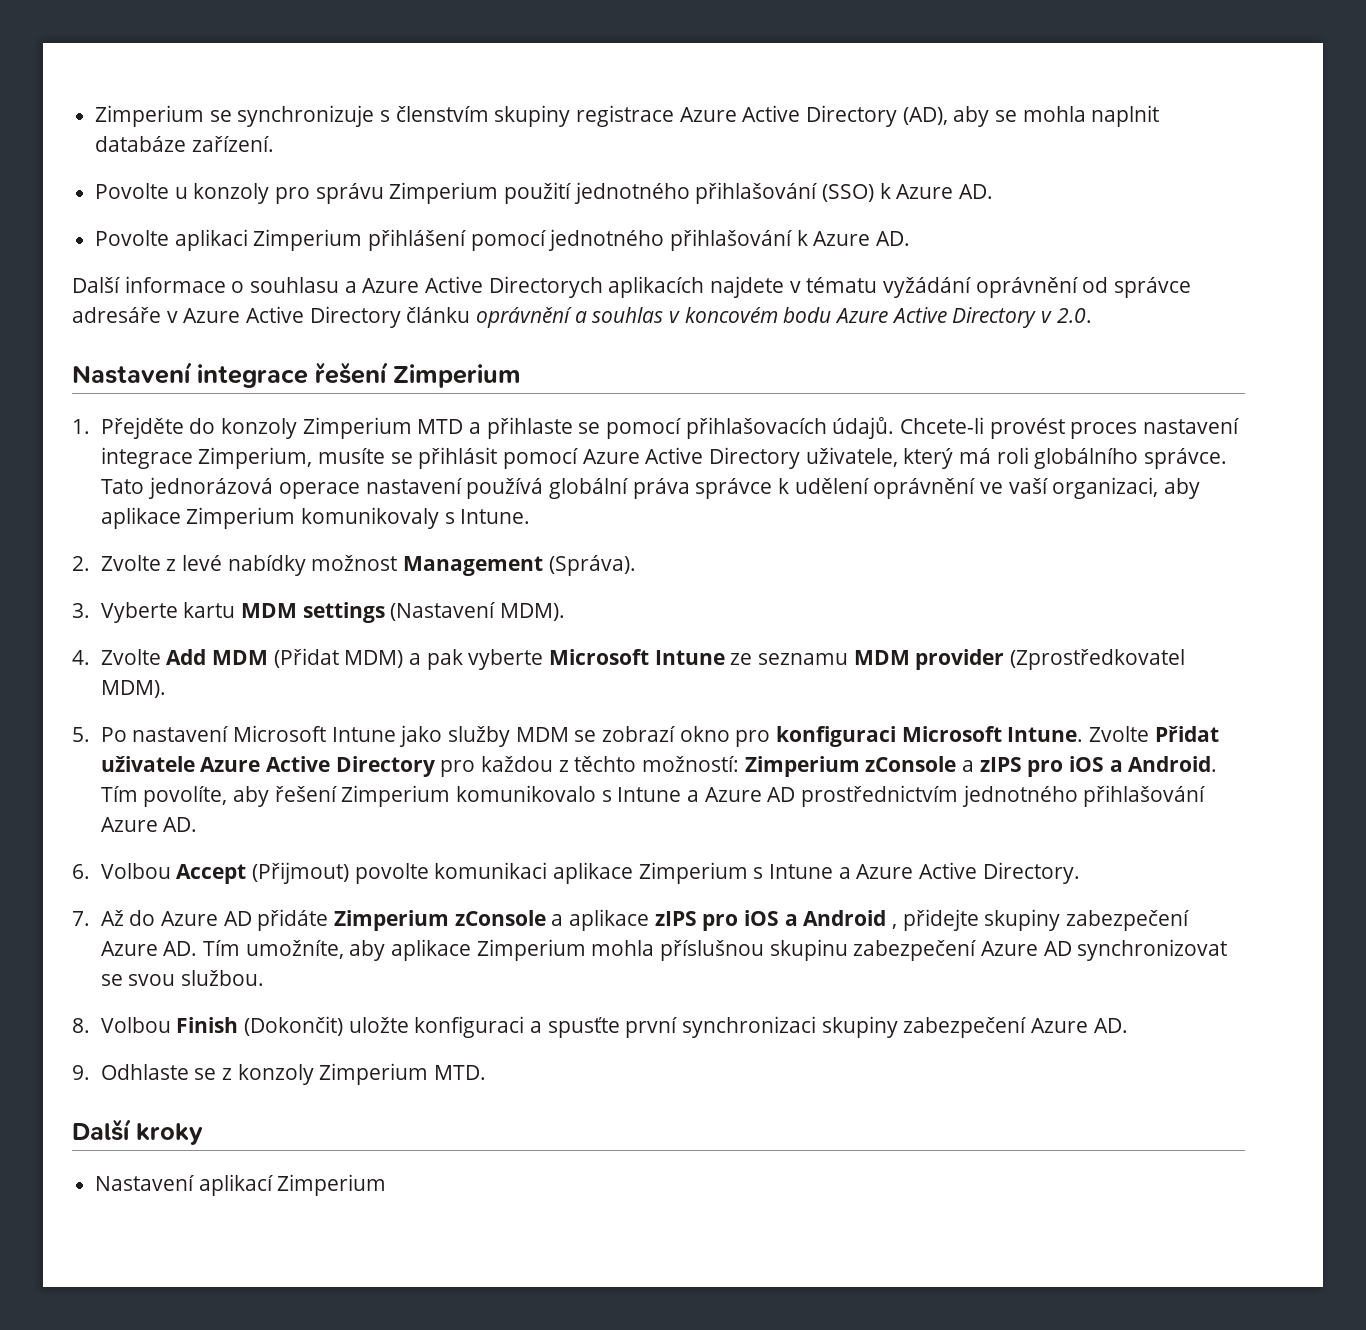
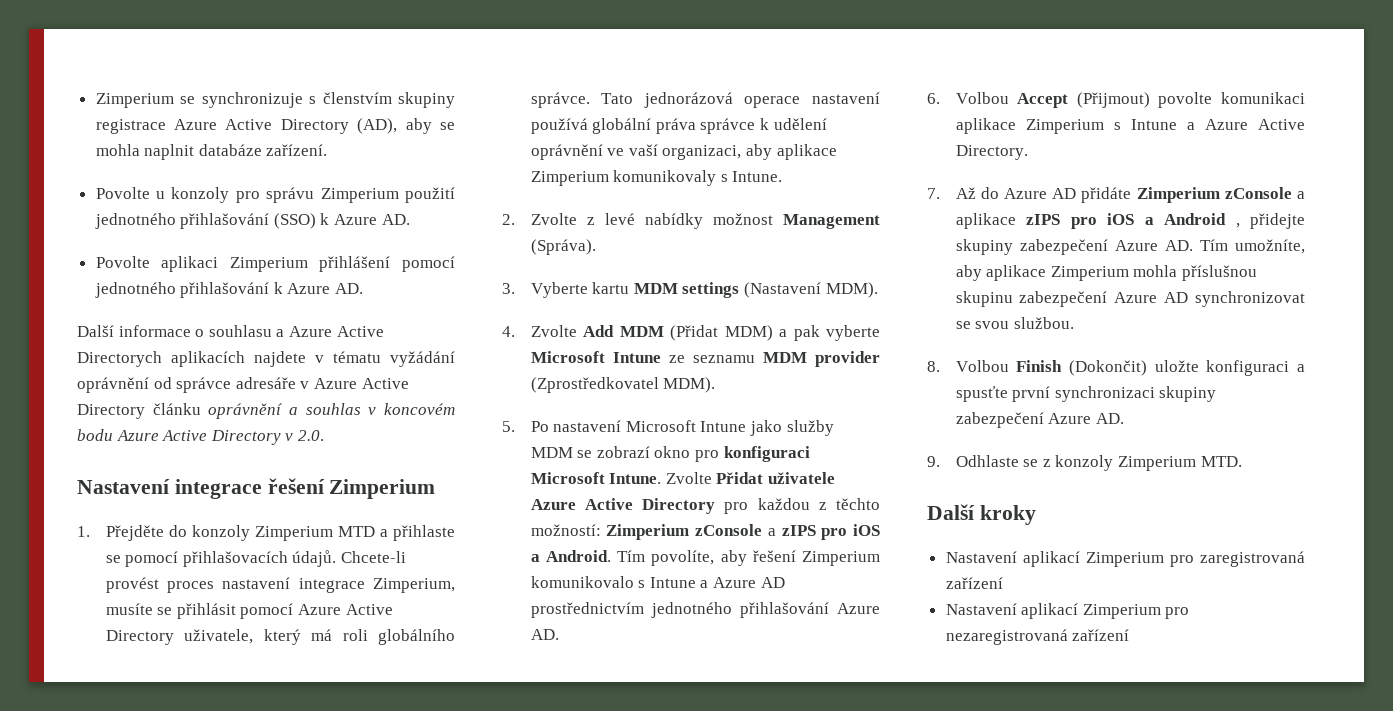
- Nastavení aplikací Zimperium
+ Nastavení aplikací Zimperium pro zaregistrovaná zařízení
+ Nastavení aplikací Zimperium pro nezaregistrovaná zařízení

